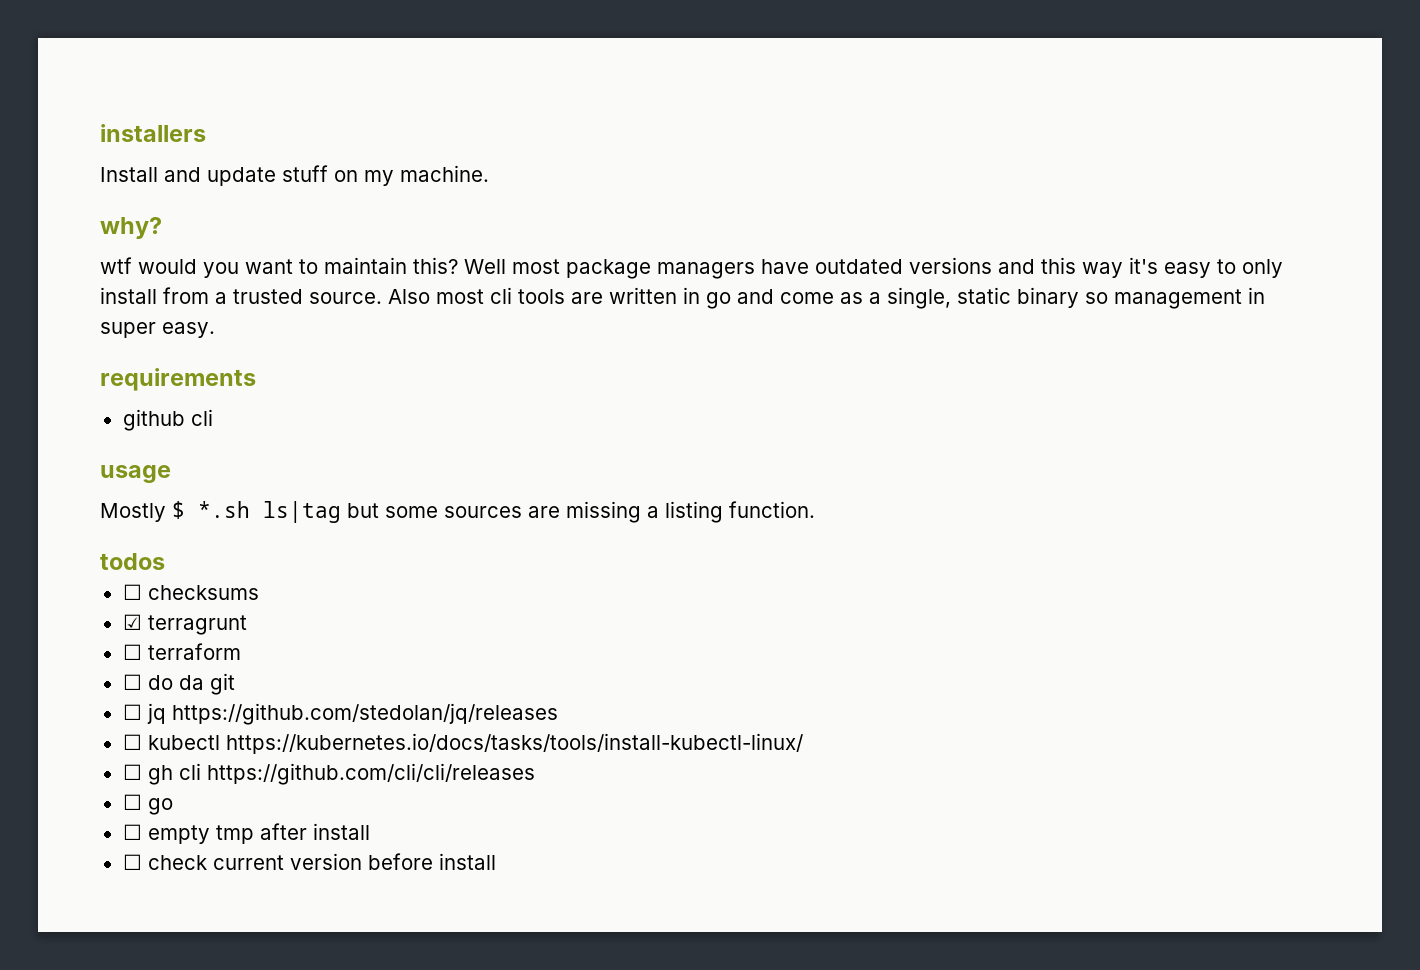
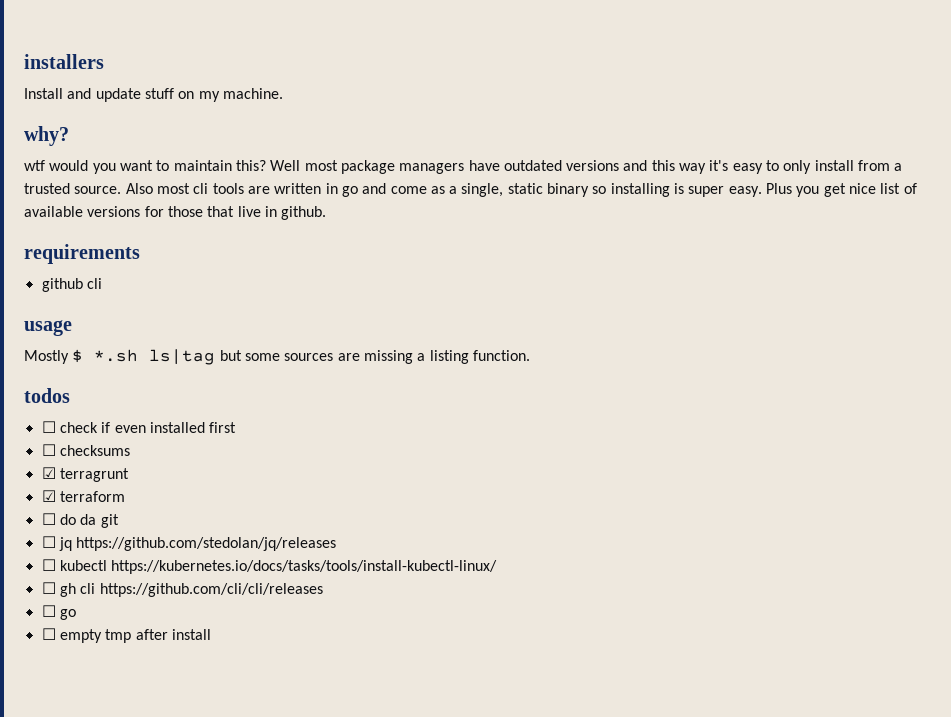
- Also most cli tools are written in go and come as a single, static binary so management in super easy.
+ Also most cli tools are written in go and come as a single, static binary so installing is super easy. Plus you get nice list of available versions for those that live in github.
+ ☐ check if even installed first
- ☐ terraform
+ ☑ terraform
- ☐ check current version before install

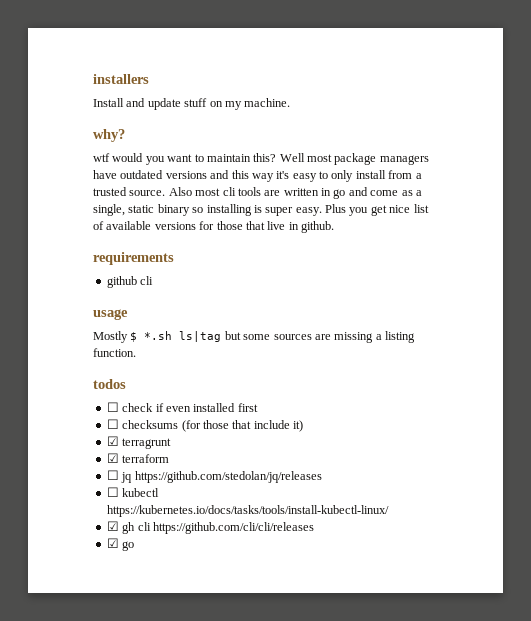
- ☐ checksums
+ ☐ checksums (for those that include it)
- ☐ do da git
- ☐ gh cli https://github.com/cli/cli/releases
+ ☑ gh cli https://github.com/cli/cli/releases
- ☐ go
- ☐ empty tmp after install
+ ☑ go

